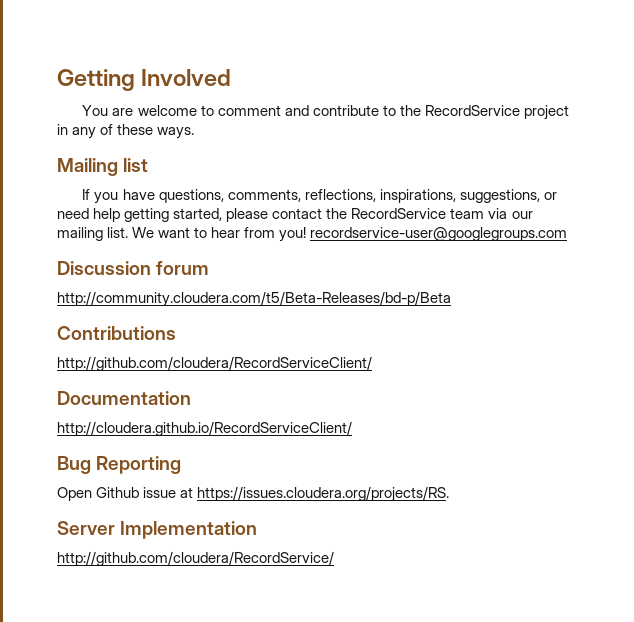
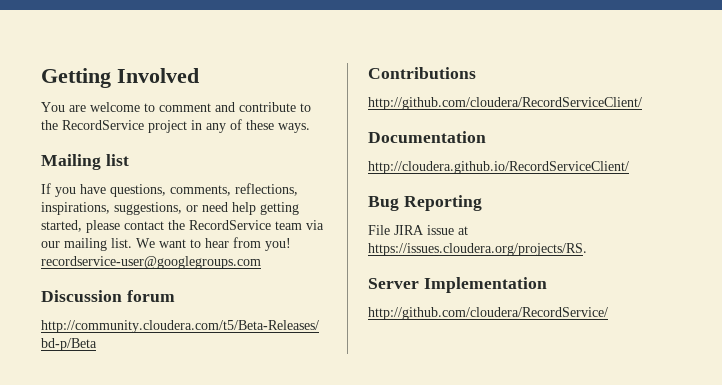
- Open Github issue at https://issues.cloudera.org/projects/RS.
+ File JIRA issue at https://issues.cloudera.org/projects/RS.

